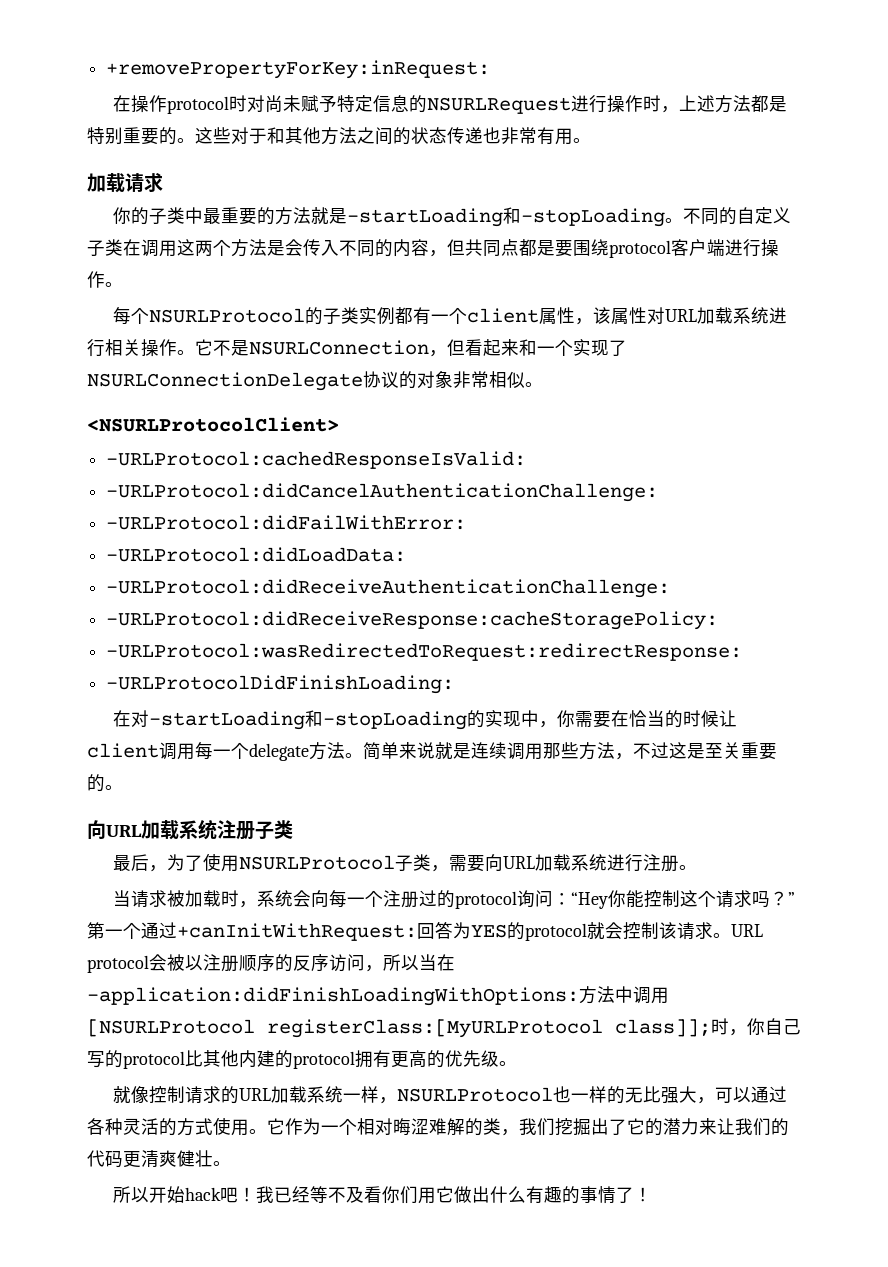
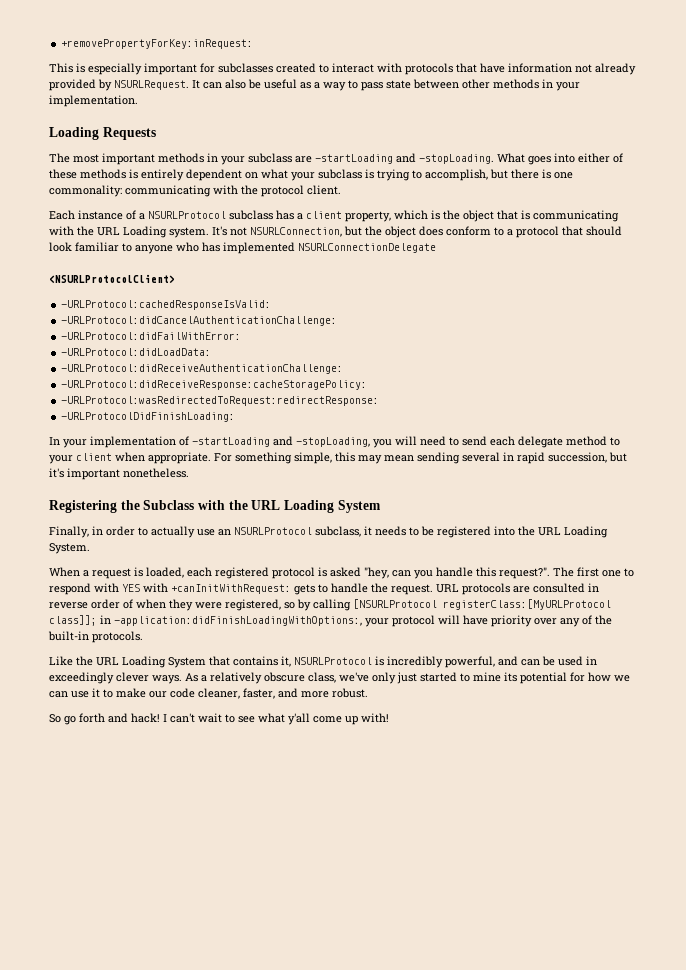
- 在操作protocol时对尚未赋予特定信息的NSURLRequest进行操作时，上述方法都是特别重要的。这些对于和其他方法之间的状态传递也非常有用。
- 加载请求
- 你的子类中最重要的方法就是-startLoading和-stopLoading。不同的自定义子类在调用这两个方法是会传入不同的内容，但共同点都是要围绕protocol客户端进行操作。
- 每个NSURLProtocol的子类实例都有一个client属性，该属性对URL加载系统进行相关操作。它不是NSURLConnection，但看起来和一个实现了NSURLConnectionDelegate协议的对象非常相似。
+ This is especially important for subclasses created to interact with protocols that have information not already provided by NSURLRequest. It can also be useful as a way to pass state between other methods in your implementation.
+ Loading Requests
+ The most important methods in your subclass are -startLoading and -stopLoading. What goes into either of these methods is entirely dependent on what your subclass is trying to accomplish, but there is one commonality: communicating with the protocol client.
+ Each instance of a NSURLProtocol subclass has a client property, which is the object that is communicating with the URL Loading system. It's not NSURLConnection, but the object does conform to a protocol that should look familiar to anyone who has implemented NSURLConnectionDelegate
- 在对-startLoading和-stopLoading的实现中，你需要在恰当的时候让client调用每一个delegate方法。简单来说就是连续调用那些方法，不过这是至关重要的。
- 向URL加载系统注册子类
- 最后，为了使用NSURLProtocol子类，需要向URL加载系统进行注册。
- 当请求被加载时，系统会向每一个注册过的protocol询问：“Hey你能控制这个请求吗？”第一个通过+canInitWithRequest:回答为YES的protocol就会控制该请求。URL protocol会被以注册顺序的反序访问，所以当在-application:didFinishLoadingWithOptions:方法中调用[NSURLProtocol registerClass:[MyURLProtocol class]];时，你自己写的protocol比其他内建的protocol拥有更高的优先级。
- 就像控制请求的URL加载系统一样，NSURLProtocol也一样的无比强大，可以通过各种灵活的方式使用。它作为一个相对晦涩难解的类，我们挖掘出了它的潜力来让我们的代码更清爽健壮。
- 所以开始hack吧！我已经等不及看你们用它做出什么有趣的事情了！
+ In your implementation of -startLoading and -stopLoading, you will need to send each delegate method to your client when appropriate. For something simple, this may mean sending several in rapid succession, but it's important nonetheless.
+ Registering the Subclass with the URL Loading System
+ Finally, in order to actually use an NSURLProtocol subclass, it needs to be registered into the URL Loading System.
+ When a request is loaded, each registered protocol is asked "hey, can you handle this request?". The first one to respond with YES with +canInitWithRequest: gets to handle the request. URL protocols are consulted in reverse order of when they were registered, so by calling [NSURLProtocol registerClass:[MyURLProtocol class]]; in -application:didFinishLoadingWithOptions:, your protocol will have priority over any of the built-in protocols.
+ Like the URL Loading System that contains it, NSURLProtocol is incredibly powerful, and can be used in exceedingly clever ways. As a relatively obscure class, we've only just started to mine its potential for how we can use it to make our code cleaner, faster, and more robust.
+ So go forth and hack! I can't wait to see what y'all come up with!

